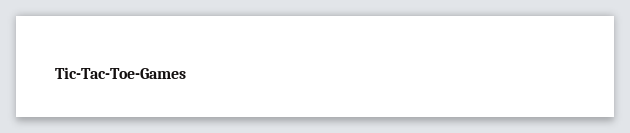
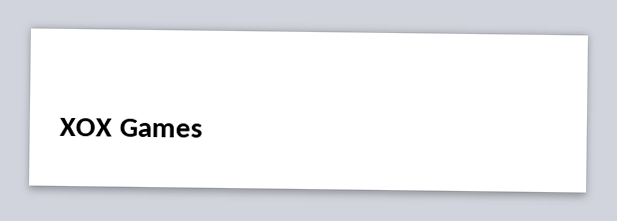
- Tic-Tac-Toe-Games
+ XOX Games

